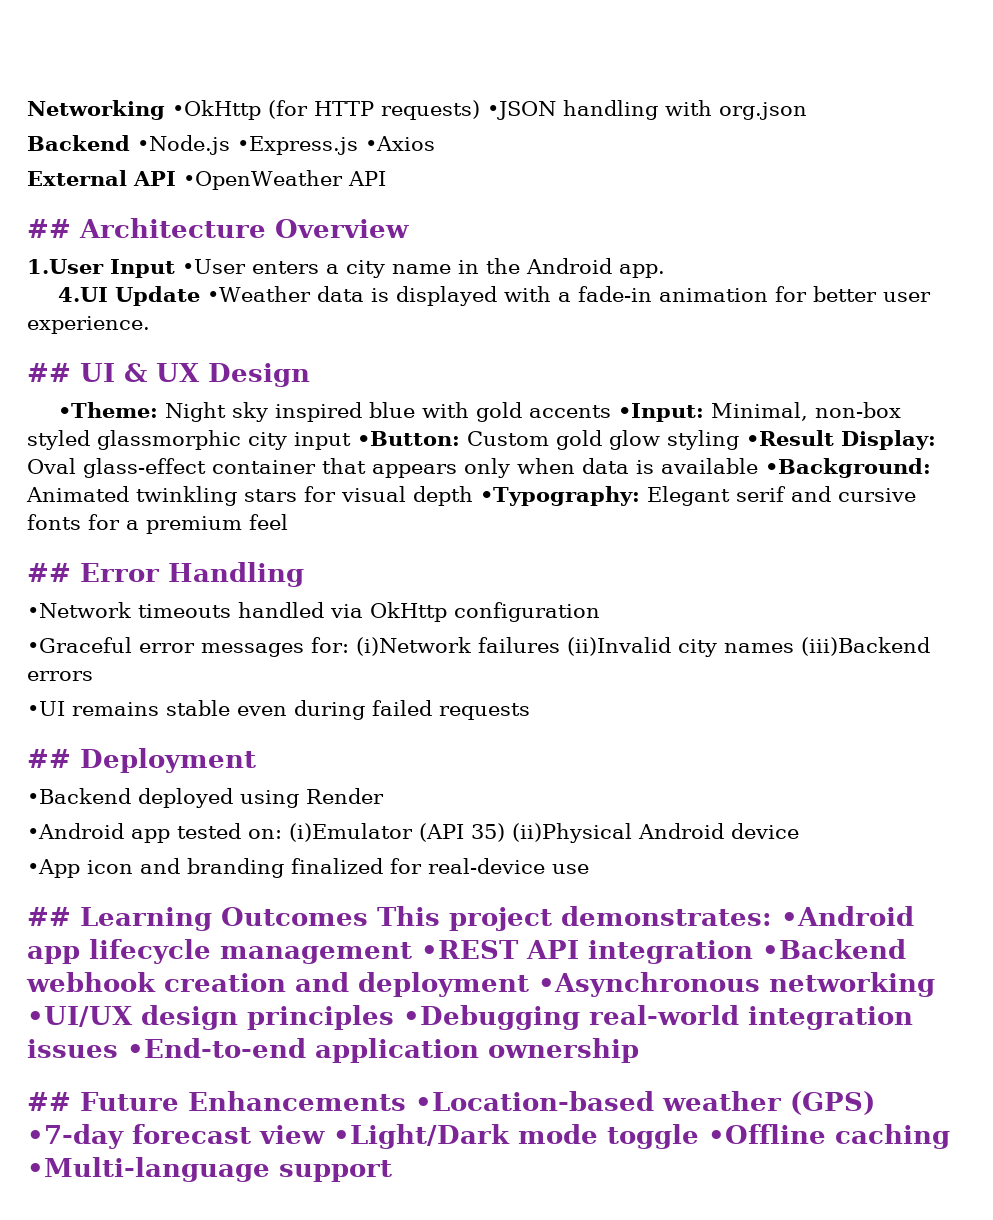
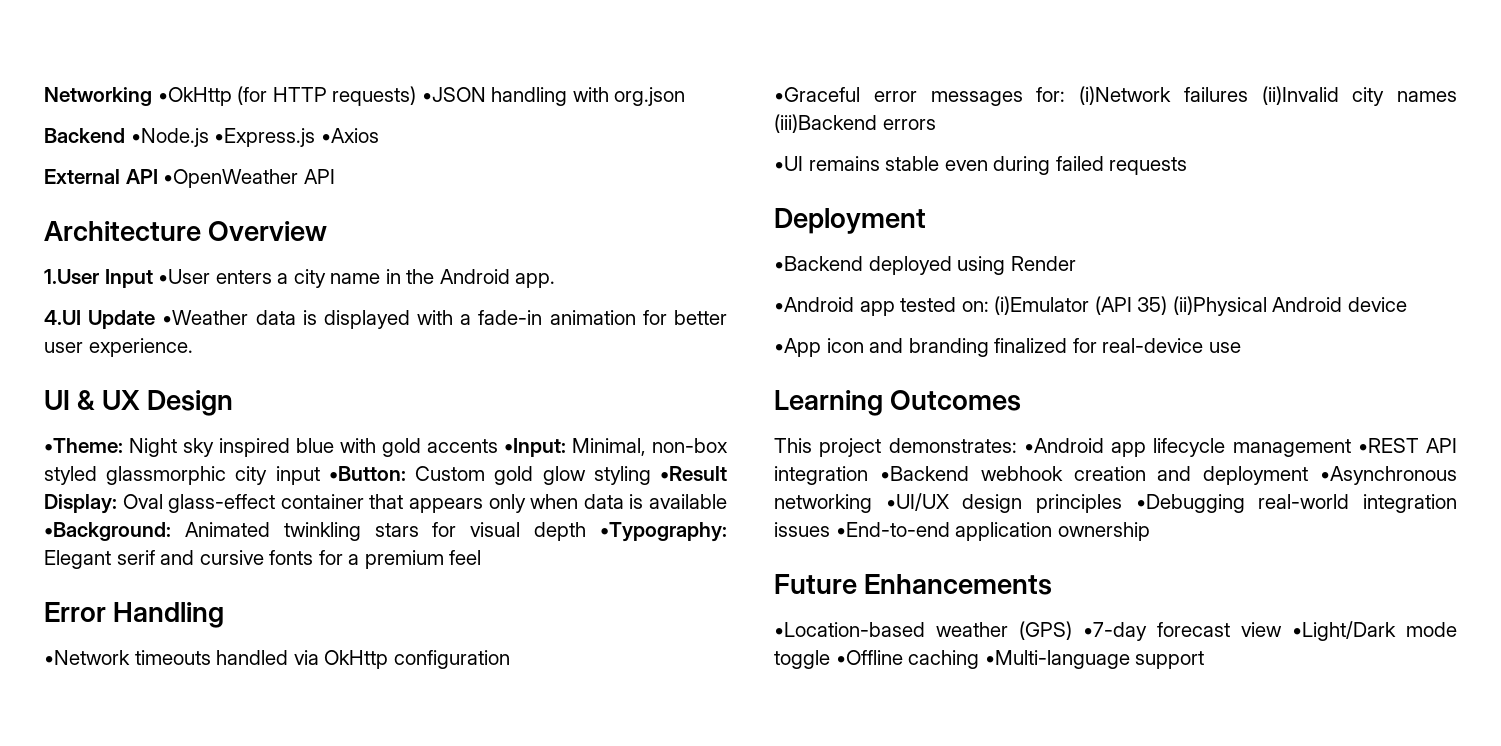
- ## Architecture Overview
+ Architecture Overview
- ## UI & UX Design
+ UI & UX Design
- ## Error Handling
+ Error Handling
- ## Deployment
+ Deployment
- ## Learning Outcomes This project demonstrates: •Android app lifecycle management •REST API integration •Backend webhook creation and deployment •Asynchronous networking •UI/UX design principles •Debugging real-world integration issues •End-to-end application ownership
+ Learning Outcomes
+ This project demonstrates: •Android app lifecycle management •REST API integration •Backend webhook creation and deployment •Asynchronous networking •UI/UX design principles •Debugging real-world integration issues •End-to-end application ownership
- ## Future Enhancements •Location-based weather (GPS) •7-day forecast view •Light/Dark mode toggle •Offline caching •Multi-language support
+ Future Enhancements
+ •Location-based weather (GPS) •7-day forecast view •Light/Dark mode toggle •Offline caching •Multi-language support

